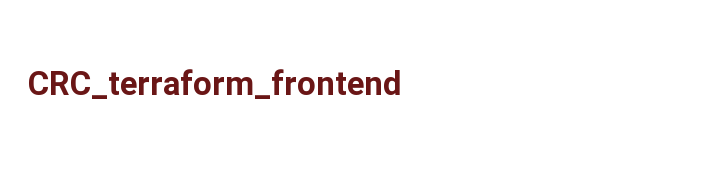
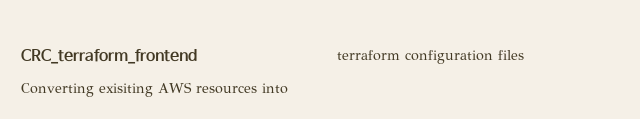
+ Converting exisiting AWS resources into terraform configuration files

